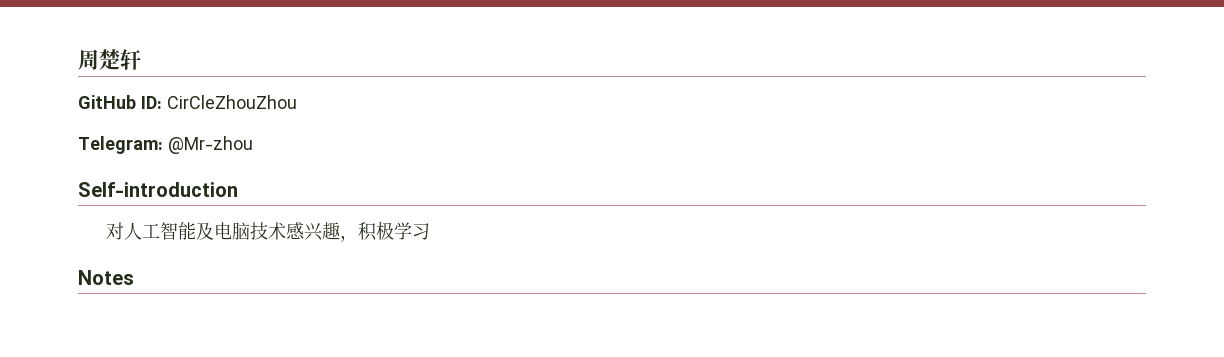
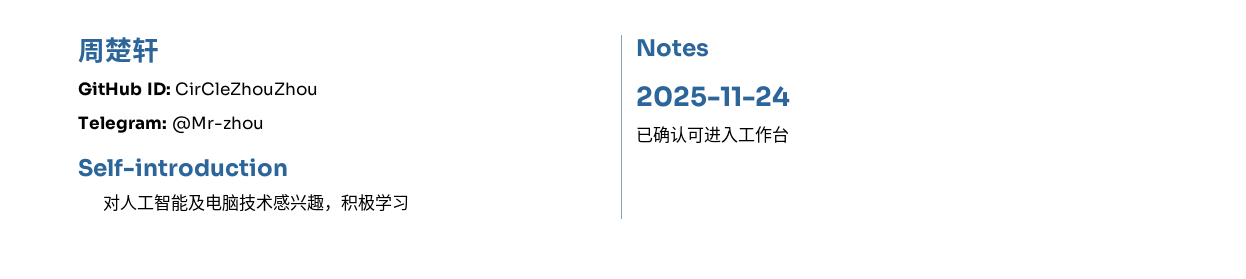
+ 2025-11-24
+ 已确认可进入工作台

